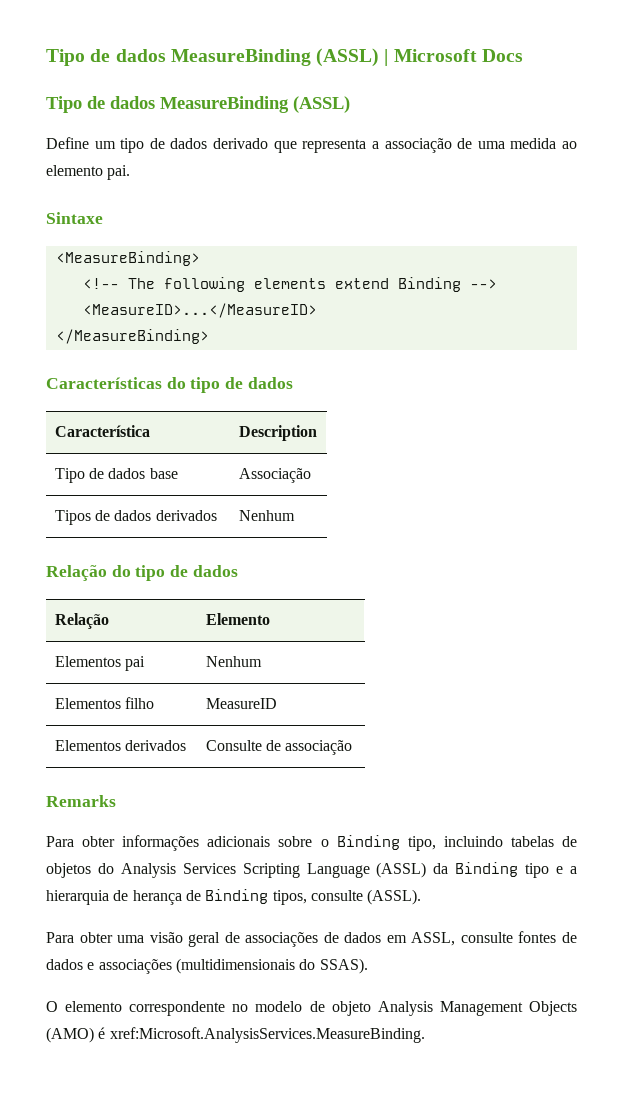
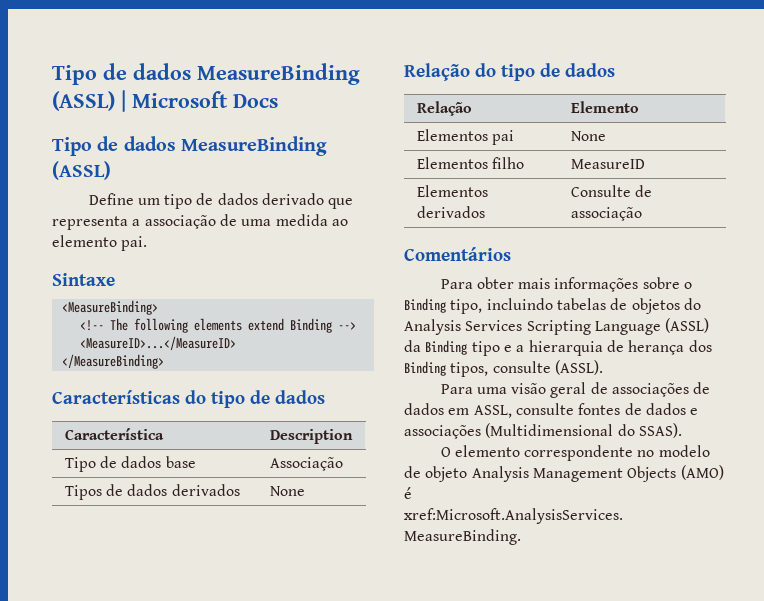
- Tipos de dados derivados | Nenhum
+ Tipos de dados derivados | None
- Elementos pai | Nenhum
+ Elementos pai | None
- Remarks
- Para obter informações adicionais sobre o Binding tipo, incluindo tabelas de objetos do Analysis Services Scripting Language (ASSL) da Binding tipo e a hierarquia de herança de Binding tipos, consulte (ASSL).
+ Comentários
+ Para obter mais informações sobre o Binding tipo, incluindo tabelas de objetos do Analysis Services Scripting Language (ASSL) da Binding tipo e a hierarquia de herança dos Binding tipos, consulte (ASSL).
- Para obter uma visão geral de associações de dados em ASSL, consulte fontes de dados e associações (multidimensionais do SSAS).
+ Para uma visão geral de associações de dados em ASSL, consulte fontes de dados e associações (Multidimensional do SSAS).

